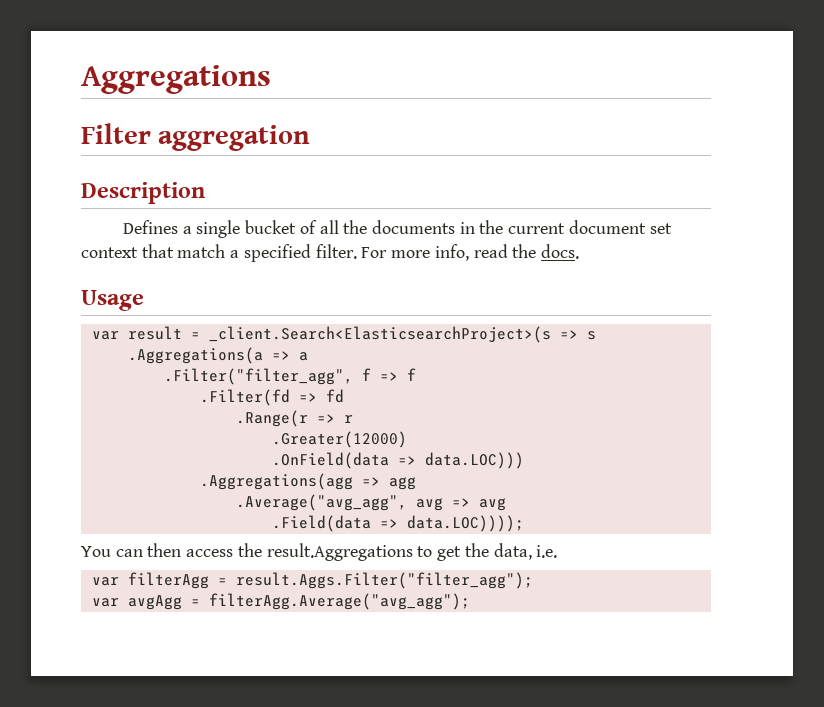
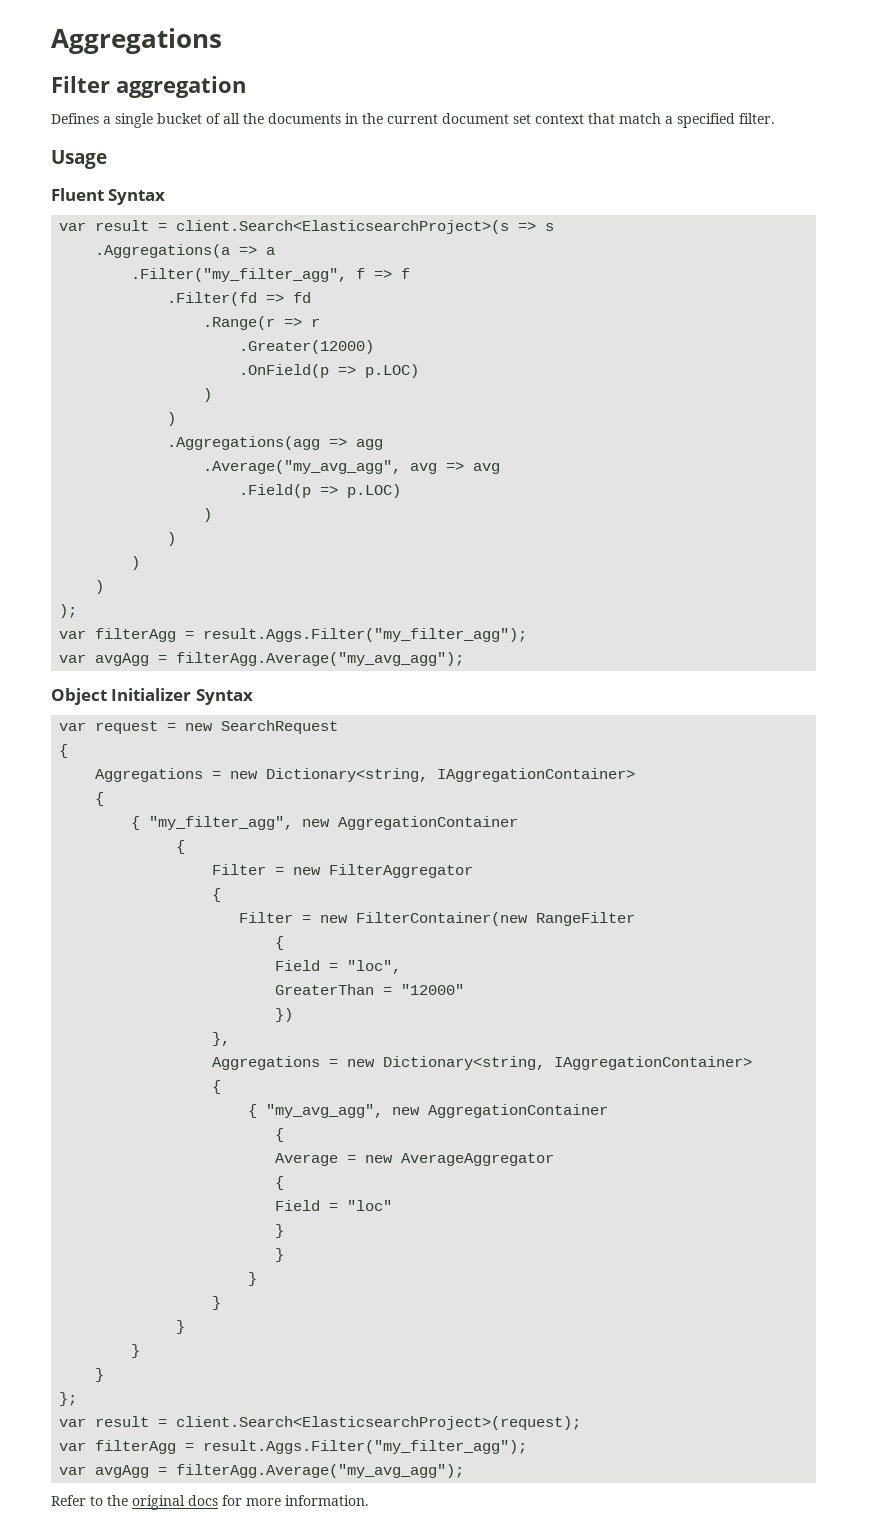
- Description
- For more info, read the docs.
- var result = _client.Search<ElasticsearchProject>(s => s
+ Fluent Syntax
+ var result = client.Search<ElasticsearchProject>(s => s
- .Filter("filter_agg", f => f
+ .Filter("my_filter_agg", f => f
- .OnField(data => data.LOC)))
+ .OnField(p => p.LOC)
+ )
+ )
- .Average("avg_agg", avg => avg
+ .Average("my_avg_agg", avg => avg
- .Field(data => data.LOC))));
- You can then access the result.Aggregations to get the data, i.e.
- var filterAgg = result.Aggs.Filter("filter_agg");
- var avgAgg = filterAgg.Average("avg_agg");
+ .Field(p => p.LOC)
+ )
+ )
+ )
+ )
+ );
+ var filterAgg = result.Aggs.Filter("my_filter_agg");
+ var avgAgg = filterAgg.Average("my_avg_agg");
+ Object Initializer Syntax
+ var request = new SearchRequest
+ {
+ Aggregations = new Dictionary<string, IAggregationContainer>
+ {
+ { "my_filter_agg", new AggregationContainer
+ {
+ Filter = new FilterAggregator
+ {
+ Filter = new FilterContainer(new RangeFilter
+ {
+ Field = "loc",
+ GreaterThan = "12000"
+ })
+ },
+ Aggregations = new Dictionary<string, IAggregationContainer>
+ {
+ { "my_avg_agg", new AggregationContainer
+ {
+ Average = new AverageAggregator
+ {
+ Field = "loc"
+ }
+ }
+ }
+ }
+ }
+ }
+ }
+ };
+ var result = client.Search<ElasticsearchProject>(request);
+ var filterAgg = result.Aggs.Filter("my_filter_agg");
+ var avgAgg = filterAgg.Average("my_avg_agg");
+ Refer to the original docs for more information.

